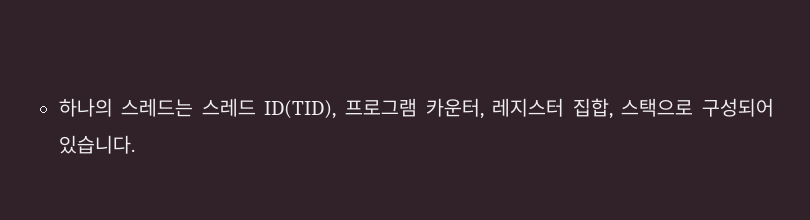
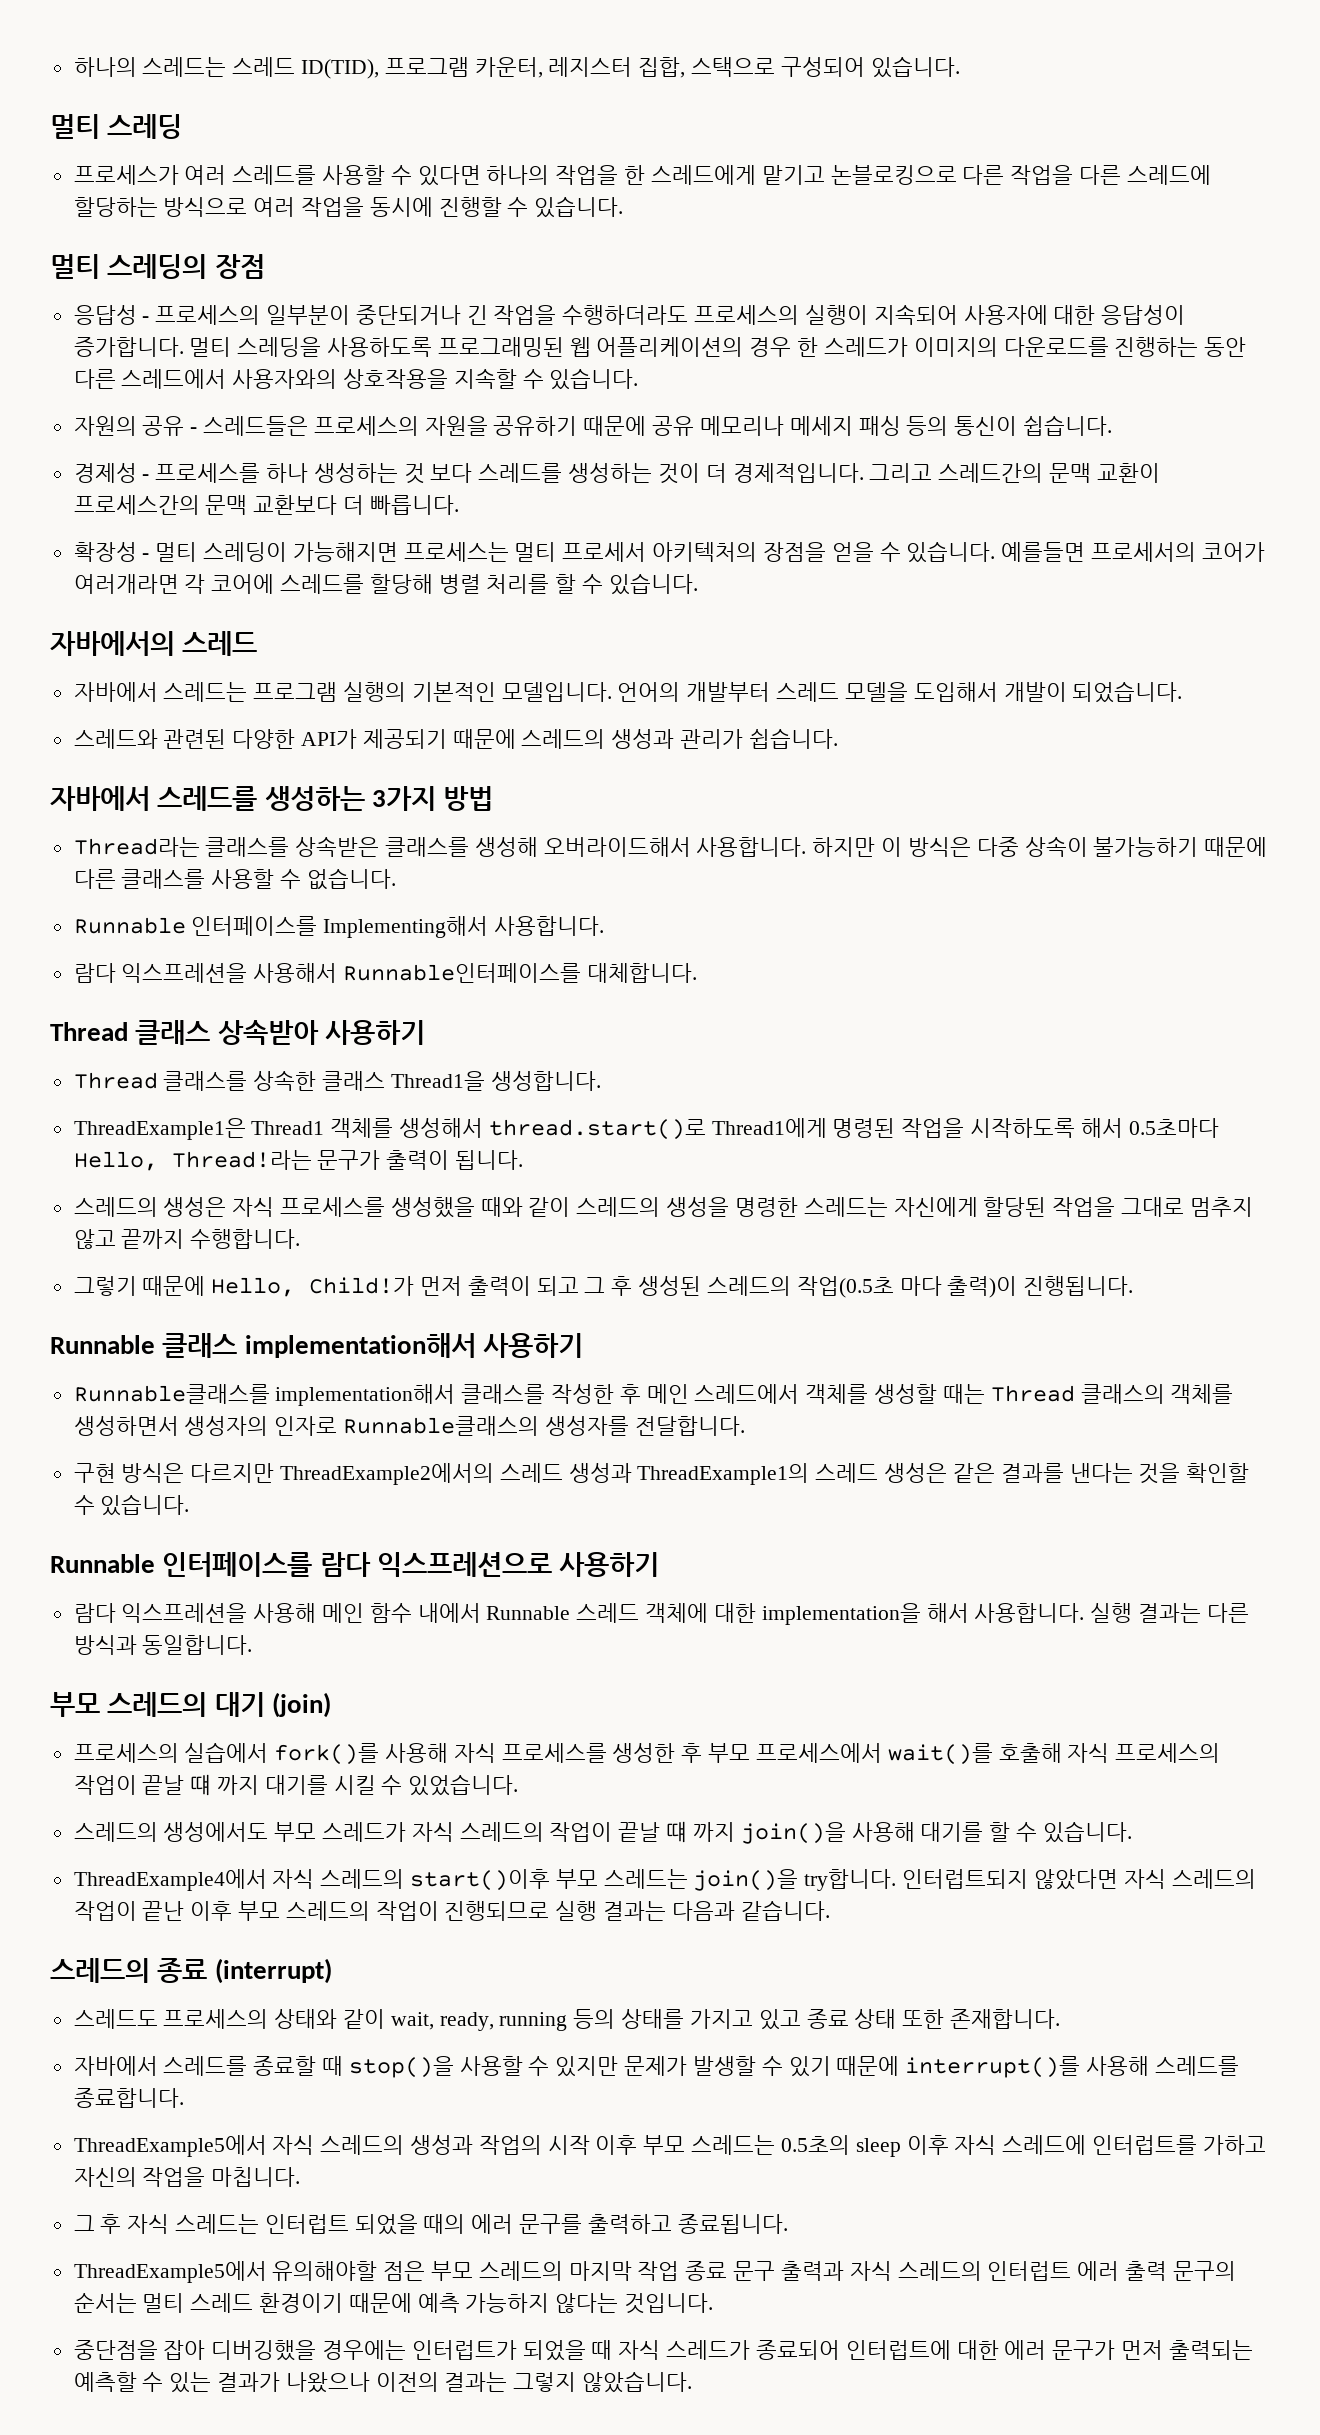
+ 멀티 스레딩
+ 프로세스가 여러 스레드를 사용할 수 있다면 하나의 작업을 한 스레드에게 맡기고 논블로킹으로 다른 작업을 다른 스레드에 할당하는 방식으로 여러 작업을 동시에 진행할 수 있습니다.
+ 멀티 스레딩의 장점
+ 응답성 - 프로세스의 일부분이 중단되거나 긴 작업을 수행하더라도 프로세스의 실행이 지속되어 사용자에 대한 응답성이 증가합니다. 멀티 스레딩을 사용하도록 프로그래밍된 웹 어플리케이션의 경우 한 스레드가 이미지의 다운로드를 진행하는 동안 다른 스레드에서 사용자와의 상호작용을 지속할 수 있습니다.
+ 자원의 공유 - 스레드들은 프로세스의 자원을 공유하기 때문에 공유 메모리나 메세지 패싱 등의 통신이 쉽습니다.
+ 경제성 - 프로세스를 하나 생성하는 것 보다 스레드를 생성하는 것이 더 경제적입니다. 그리고 스레드간의 문맥 교환이 프로세스간의 문맥 교환보다 더 빠릅니다.
+ 확장성 - 멀티 스레딩이 가능해지면 프로세스는 멀티 프로세서 아키텍처의 장점을 얻을 수 있습니다. 예를들면 프로세서의 코어가 여러개라면 각 코어에 스레드를 할당해 병렬 처리를 할 수 있습니다.
+ 자바에서의 스레드
+ 자바에서 스레드는 프로그램 실행의 기본적인 모델입니다. 언어의 개발부터 스레드 모델을 도입해서 개발이 되었습니다.
+ 스레드와 관련된 다양한 API가 제공되기 때문에 스레드의 생성과 관리가 쉽습니다.
+ 자바에서 스레드를 생성하는 3가지 방법
+ Thread라는 클래스를 상속받은 클래스를 생성해 오버라이드해서 사용합니다. 하지만 이 방식은 다중 상속이 불가능하기 때문에 다른 클래스를 사용할 수 없습니다.
+ Runnable 인터페이스를 Implementing해서 사용합니다.
+ 람다 익스프레션을 사용해서 Runnable인터페이스를 대체합니다.
+ Thread 클래스 상속받아 사용하기
+ Thread 클래스를 상속한 클래스 Thread1을 생성합니다.
+ ThreadExample1은 Thread1 객체를 생성해서 thread.start()로 Thread1에게 명령된 작업을 시작하도록 해서 0.5초마다 Hello, Thread!라는 문구가 출력이 됩니다.
+ 스레드의 생성은 자식 프로세스를 생성했을 때와 같이 스레드의 생성을 명령한 스레드는 자신에게 할당된 작업을 그대로 멈추지 않고 끝까지 수행합니다.
+ 그렇기 때문에 Hello, Child!가 먼저 출력이 되고 그 후 생성된 스레드의 작업(0.5초 마다 출력)이 진행됩니다.
+ Runnable 클래스 implementation해서 사용하기
+ Runnable클래스를 implementation해서 클래스를 작성한 후 메인 스레드에서 객체를 생성할 때는 Thread 클래스의 객체를 생성하면서 생성자의 인자로 Runnable클래스의 생성자를 전달합니다.
+ 구현 방식은 다르지만 ThreadExample2에서의 스레드 생성과 ThreadExample1의 스레드 생성은 같은 결과를 낸다는 것을 확인할 수 있습니다.
+ Runnable 인터페이스를 람다 익스프레션으로 사용하기
+ 람다 익스프레션을 사용해 메인 함수 내에서 Runnable 스레드 객체에 대한 implementation을 해서 사용합니다. 실행 결과는 다른 방식과 동일합니다.
+ 부모 스레드의 대기 (join)
+ 프로세스의 실습에서 fork()를 사용해 자식 프로세스를 생성한 후 부모 프로세스에서 wait()를 호출해 자식 프로세스의 작업이 끝날 떄 까지 대기를 시킬 수 있었습니다.
+ 스레드의 생성에서도 부모 스레드가 자식 스레드의 작업이 끝날 떄 까지 join()을 사용해 대기를 할 수 있습니다.
+ ThreadExample4에서 자식 스레드의 start()이후 부모 스레드는 join()을 try합니다. 인터럽트되지 않았다면 자식 스레드의 작업이 끝난 이후 부모 스레드의 작업이 진행되므로 실행 결과는 다음과 같습니다.
+ 스레드의 종료 (interrupt)
+ 스레드도 프로세스의 상태와 같이 wait, ready, running 등의 상태를 가지고 있고 종료 상태 또한 존재합니다.
+ 자바에서 스레드를 종료할 때 stop()을 사용할 수 있지만 문제가 발생할 수 있기 때문에 interrupt()를 사용해 스레드를 종료합니다.
+ ThreadExample5에서 자식 스레드의 생성과 작업의 시작 이후 부모 스레드는 0.5초의 sleep 이후 자식 스레드에 인터럽트를 가하고 자신의 작업을 마칩니다.
+ 그 후 자식 스레드는 인터럽트 되었을 때의 에러 문구를 출력하고 종료됩니다.
+ ThreadExample5에서 유의해야할 점은 부모 스레드의 마지막 작업 종료 문구 출력과 자식 스레드의 인터럽트 에러 출력 문구의 순서는 멀티 스레드 환경이기 때문에 예측 가능하지 않다는 것입니다.
+ 중단점을 잡아 디버깅했을 경우에는 인터럽트가 되었을 때 자식 스레드가 종료되어 인터럽트에 대한 에러 문구가 먼저 출력되는 예측할 수 있는 결과가 나왔으나 이전의 결과는 그렇지 않았습니다.

